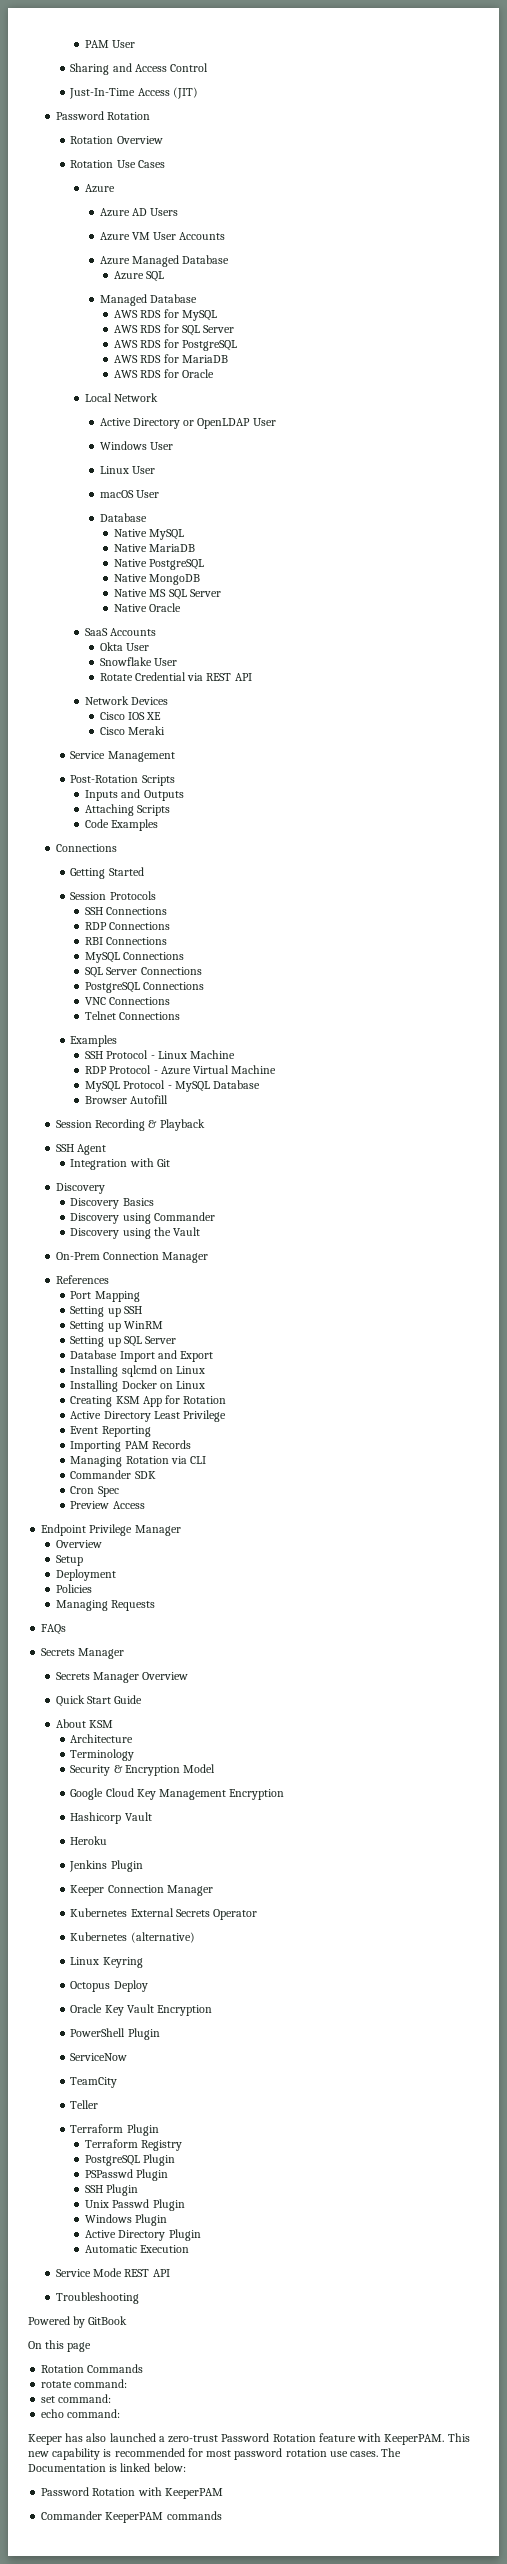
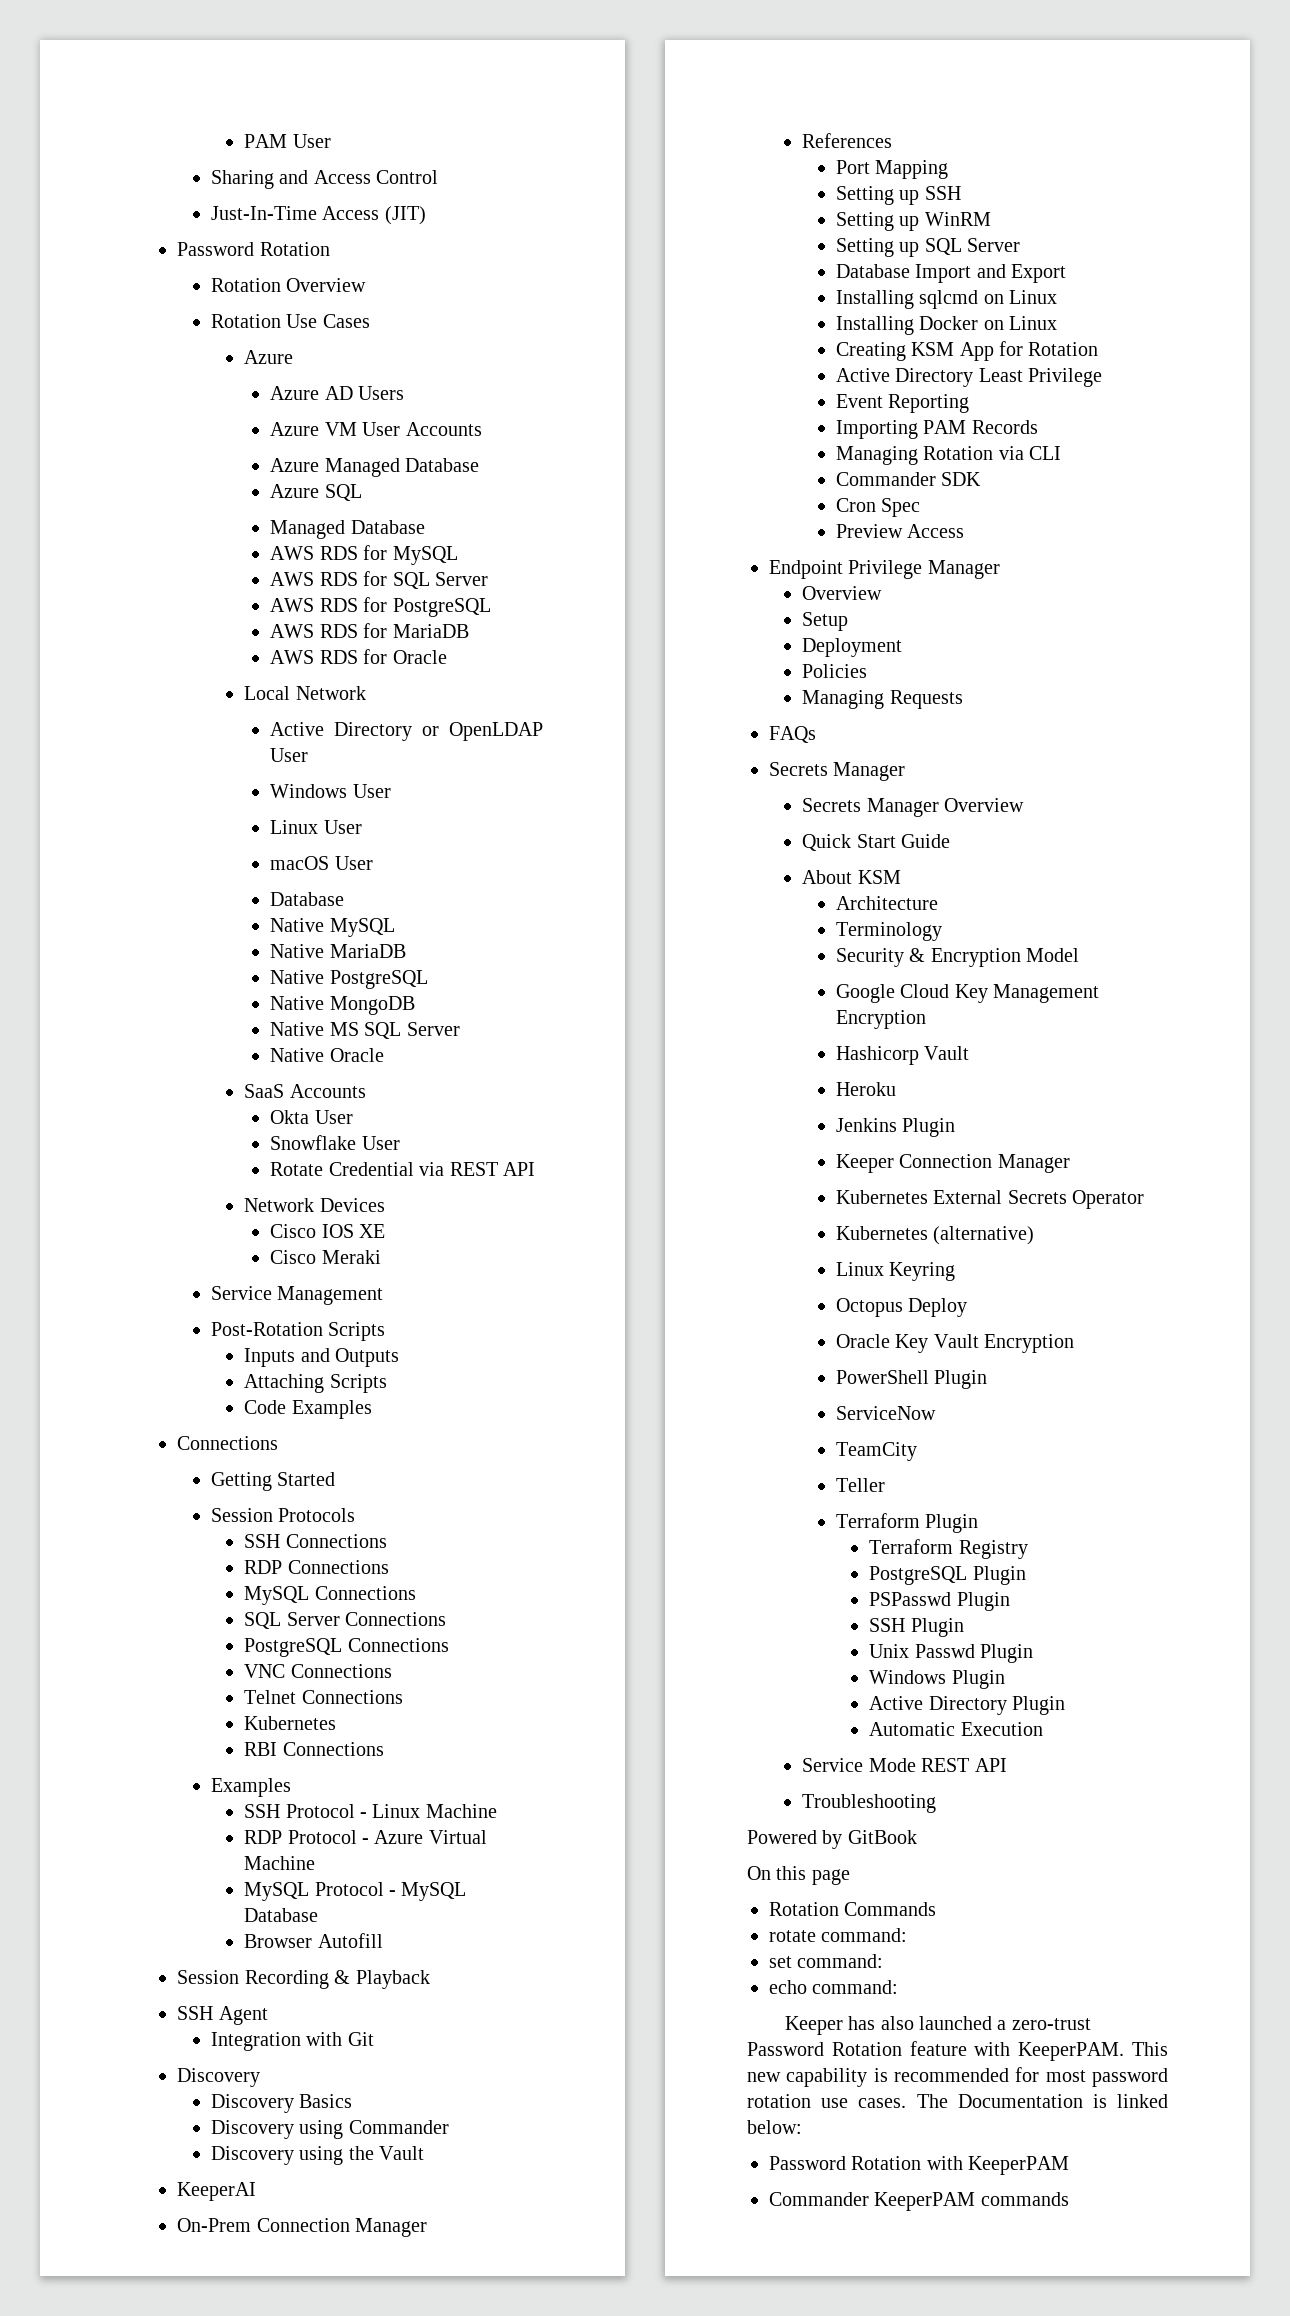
- RBI Connections
  Telnet Connections
+ Kubernetes
+ RBI Connections
+ KeeperAI

